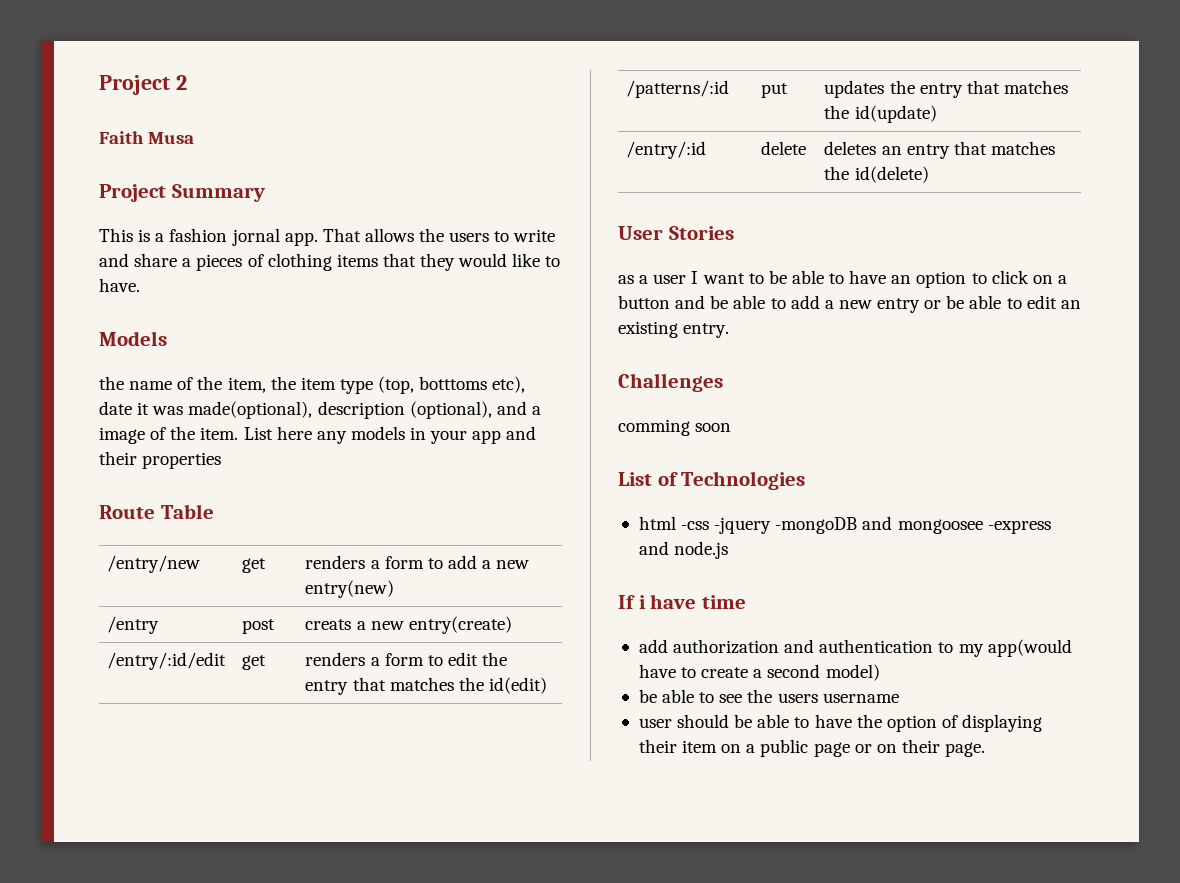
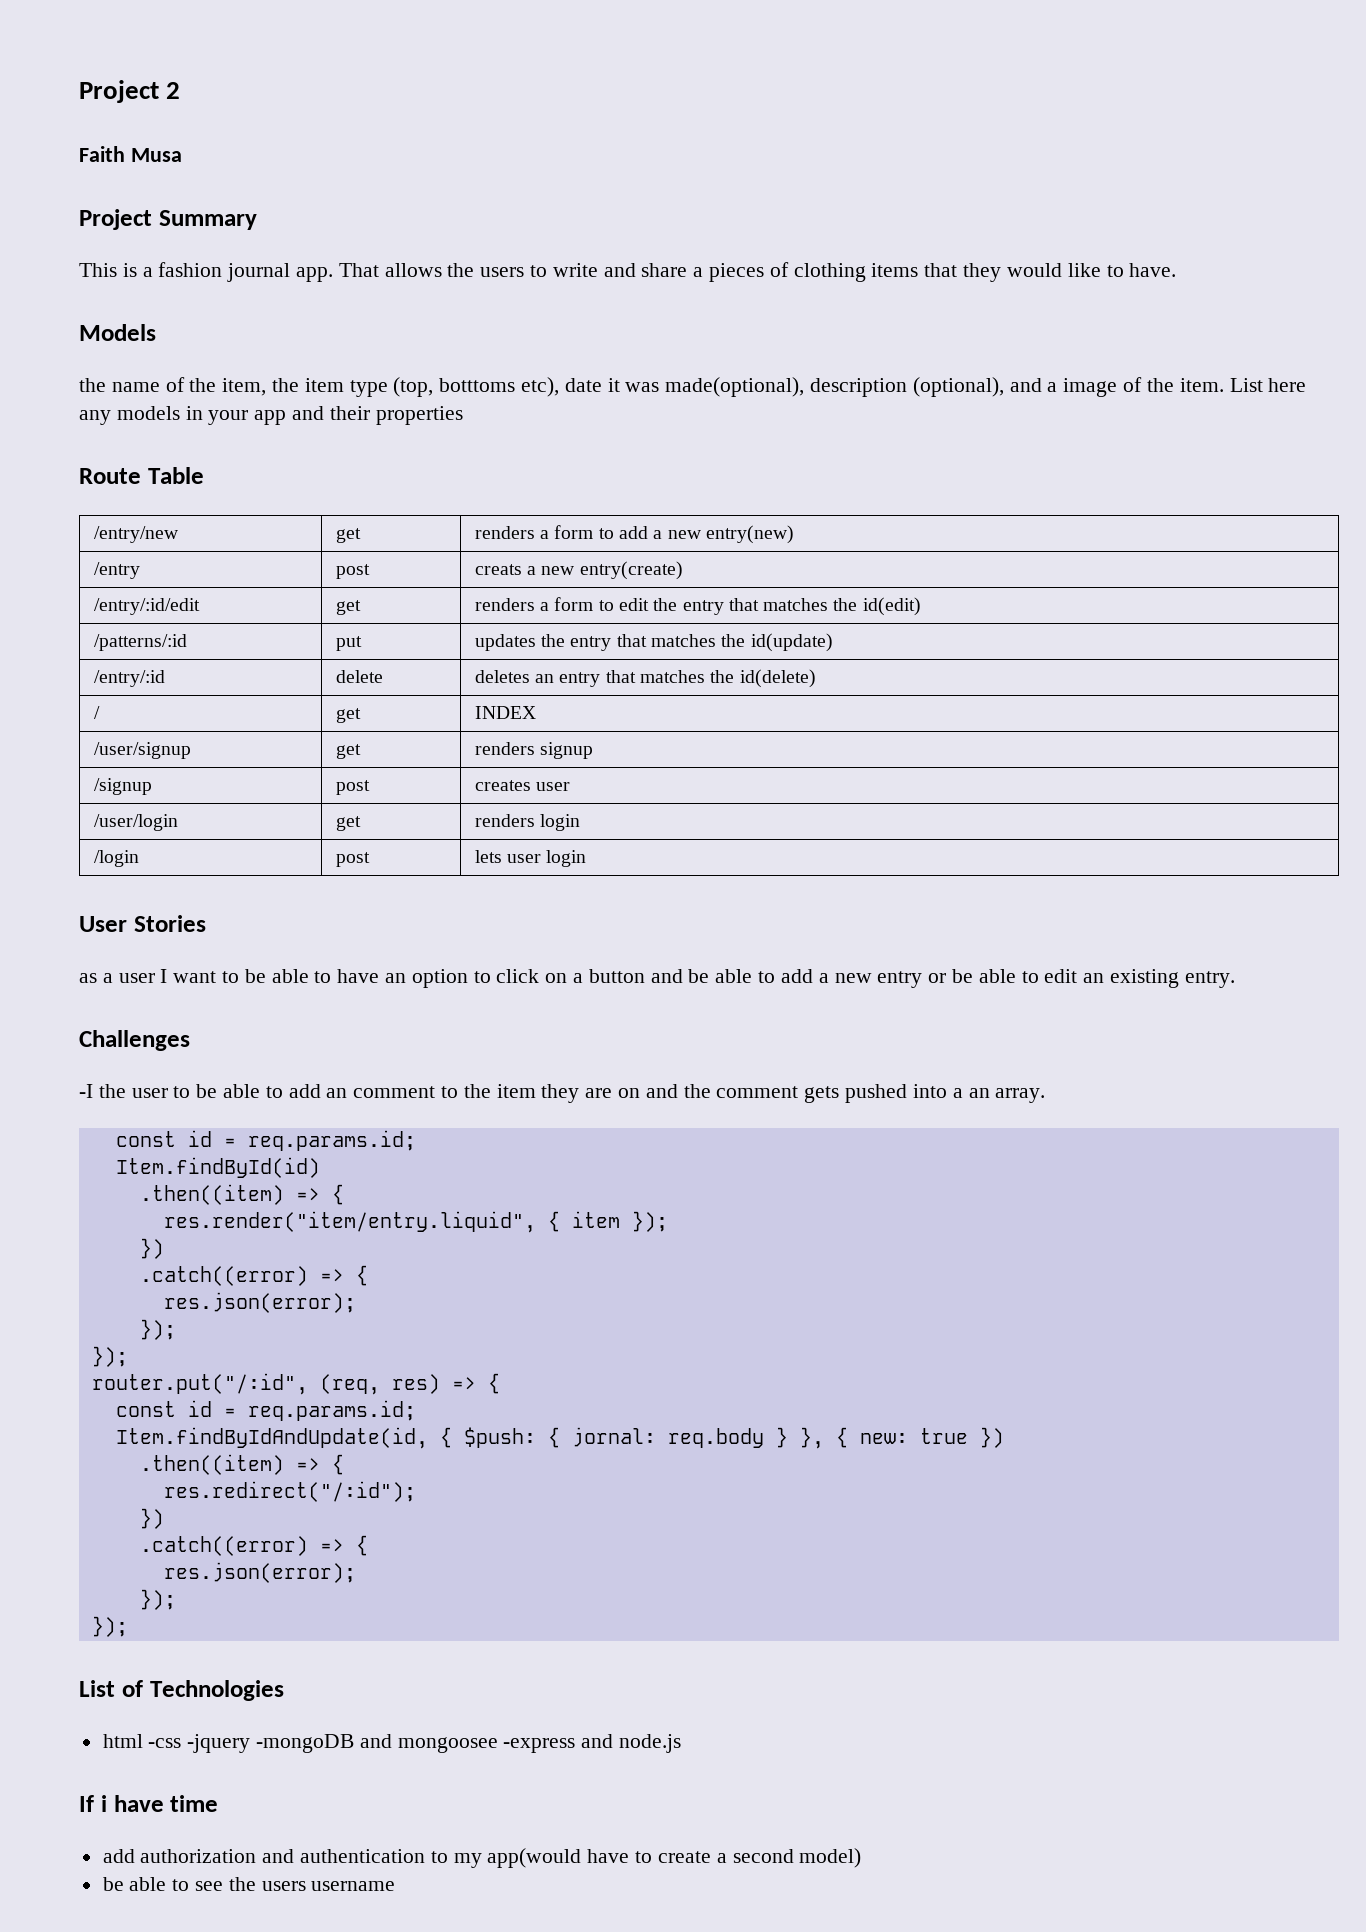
- This is a fashion jornal app.
+ This is a fashion journal app.
+ / | get | INDEX
+ /user/signup | get | renders signup
+ /signup | post | creates user
+ /user/login | get | renders login
+ /login | post | lets user login
- comming soon
+ -I the user to be able to add an comment to the item they are on and the comment gets pushed into a an array.
+ const id = req.params.id;
+ Item.findById(id)
+ .then((item) => {
+ res.render("item/entry.liquid", { item });
+ })
+ .catch((error) => {
+ res.json(error);
+ });
+ });
+ router.put("/:id", (req, res) => {
+ const id = req.params.id;
+ Item.findByIdAndUpdate(id, { $push: { jornal: req.body } }, { new: true })
+ .then((item) => {
+ res.redirect("/:id");
+ })
+ .catch((error) => {
+ res.json(error);
+ });
+ });
- user should be able to have the option of displaying their item on a public page or on their page.

